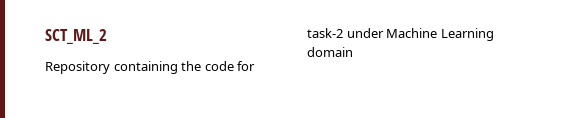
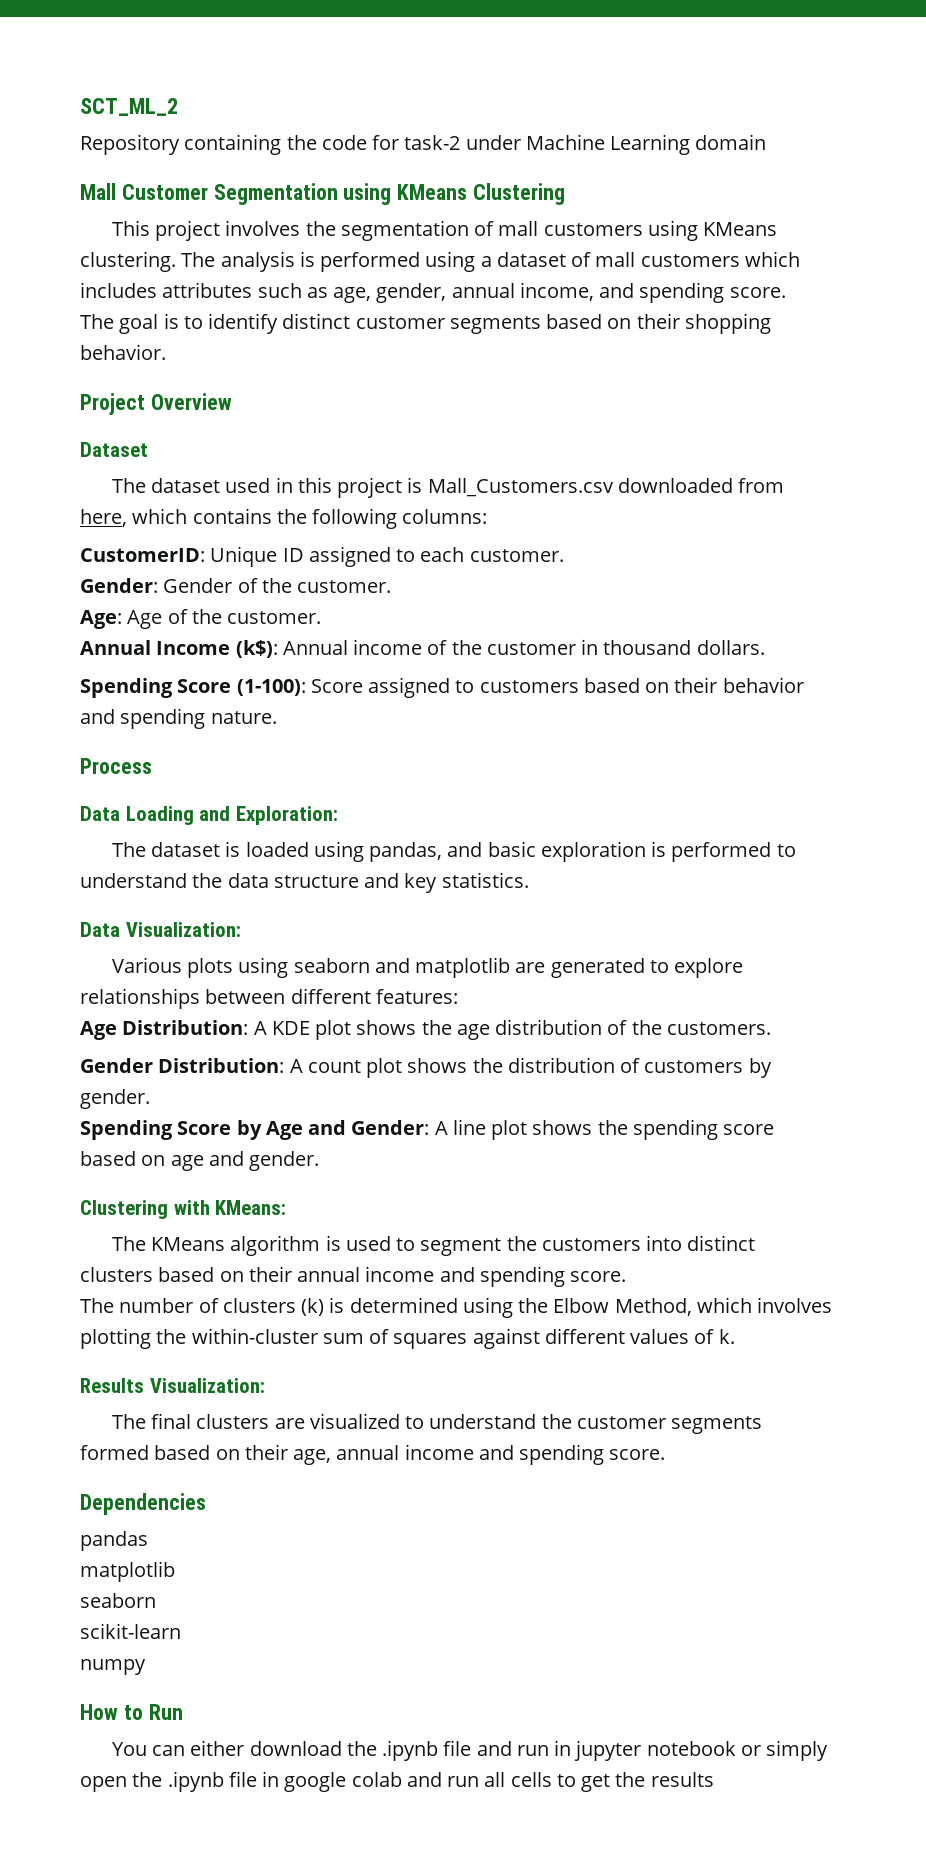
+ Mall Customer Segmentation using KMeans Clustering
+ This project involves the segmentation of mall customers using KMeans clustering. The analysis is performed using a dataset of mall customers which includes attributes such as age, gender, annual income, and spending score.
+ The goal is to identify distinct customer segments based on their shopping behavior.
+ Project Overview
+ Dataset
+ The dataset used in this project is Mall_Customers.csv downloaded from here, which contains the following columns:
+ CustomerID: Unique ID assigned to each customer.
+ Gender: Gender of the customer.
+ Age: Age of the customer.
+ Annual Income (k$): Annual income of the customer in thousand dollars.
+ Spending Score (1-100): Score assigned to customers based on their behavior and spending nature.
+ Process
+ Data Loading and Exploration:
+ The dataset is loaded using pandas, and basic exploration is performed to understand the data structure and key statistics.
+ Data Visualization:
+ Various plots using seaborn and matplotlib are generated to explore relationships between different features:
+ Age Distribution: A KDE plot shows the age distribution of the customers.
+ Gender Distribution: A count plot shows the distribution of customers by gender.
+ Spending Score by Age and Gender: A line plot shows the spending score based on age and gender.
+ Clustering with KMeans:
+ The KMeans algorithm is used to segment the customers into distinct clusters based on their annual income and spending score.
+ The number of clusters (k) is determined using the Elbow Method, which involves plotting the within-cluster sum of squares against different values of k.
+ Results Visualization:
+ The final clusters are visualized to understand the customer segments formed based on their age, annual income and spending score.
+ Dependencies
+ pandas
+ matplotlib
+ seaborn
+ scikit-learn
+ numpy
+ How to Run
+ You can either download the .ipynb file and run in jupyter notebook or simply open the .ipynb file in google colab and run all cells to get the results

